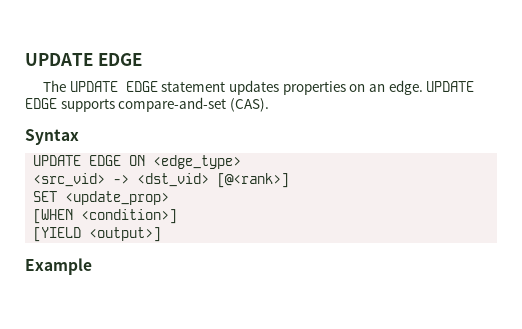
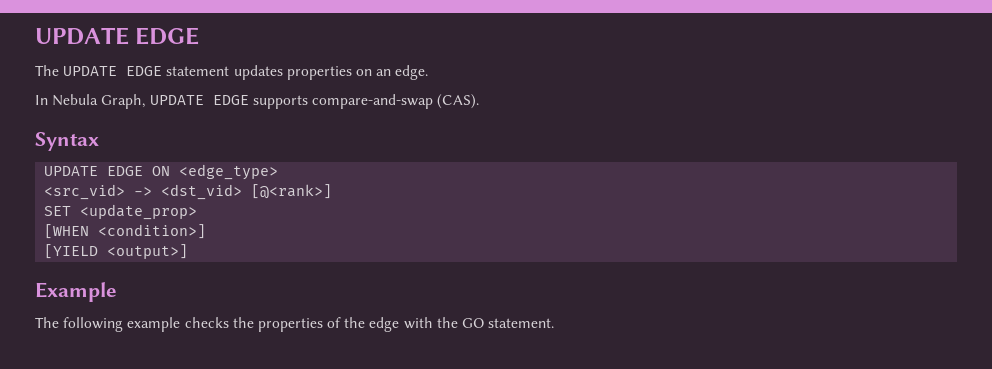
- The UPDATE EDGE statement updates properties on an edge. UPDATE EDGE supports compare-and-set (CAS).
+ The UPDATE EDGE statement updates properties on an edge.
+ In Nebula Graph, UPDATE EDGE supports compare-and-swap (CAS).
+ The following example checks the properties of the edge with the GO statement.

